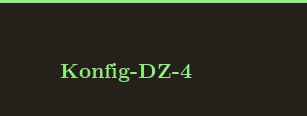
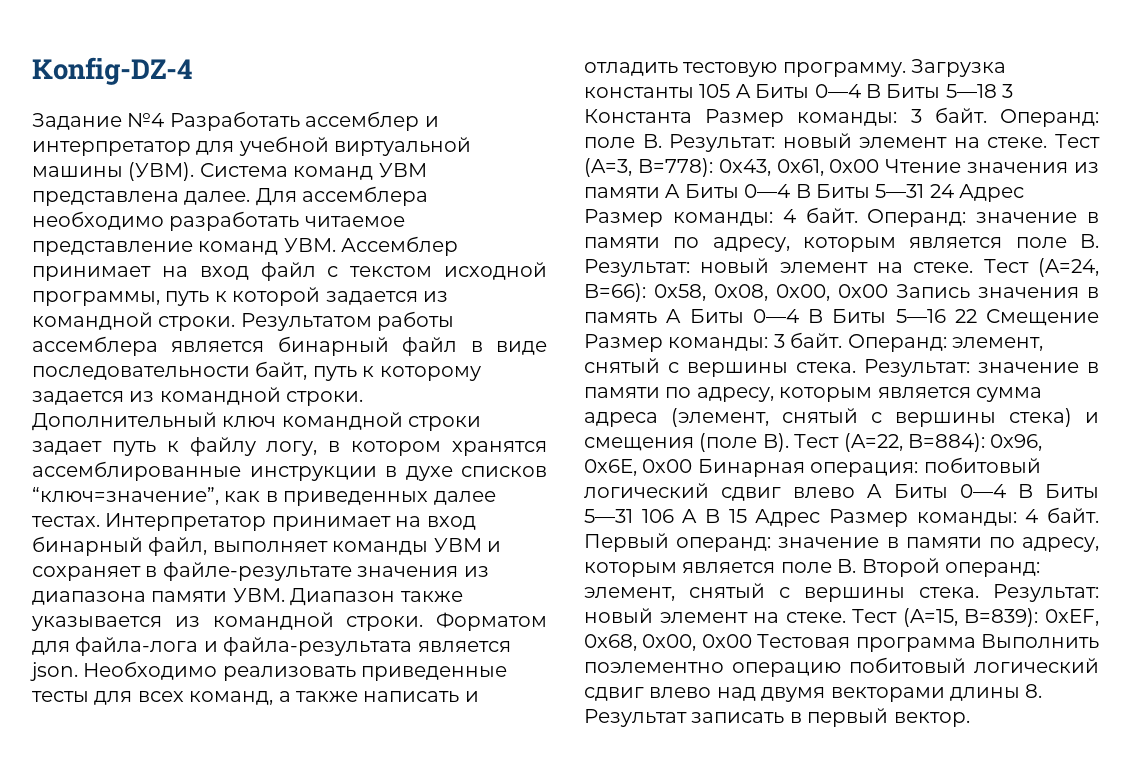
+ Задание №4 Разработать ассемблер и интерпретатор для учебной виртуальной машины (УВМ). Система команд УВМ представлена далее. Для ассемблера необходимо разработать читаемое представление команд УВМ. Ассемблер принимает на вход файл с текстом исходной программы, путь к которой задается из командной строки. Результатом работы ассемблера является бинарный файл в виде последовательности байт, путь к которому задается из командной строки. Дополнительный ключ командной строки задает путь к файлу логу, в котором хранятся ассемблированные инструкции в духе списков “ключ=значение”, как в приведенных далее тестах. Интерпретатор принимает на вход бинарный файл, выполняет команды УВМ и сохраняет в файле-результате значения из диапазона памяти УВМ. Диапазон также указывается из командной строки. Форматом для файла-лога и файла-результата является json. Необходимо реализовать приведенные тесты для всех команд, а также написать и отладить тестовую программу. Загрузка константы 105 A Биты 0—4 B Биты 5—18 3 Константа Размер команды: 3 байт. Операнд: поле B. Результат: новый элемент на стеке. Тест (A=3, B=778): 0x43, 0x61, 0x00 Чтение значения из памяти A Биты 0—4 B Биты 5—31 24 Адрес Размер команды: 4 байт. Операнд: значение в памяти по адресу, которым является поле B. Результат: новый элемент на стеке. Тест (A=24, B=66): 0x58, 0x08, 0x00, 0x00 Запись значения в память A Биты 0—4 B Биты 5—16 22 Смещение Размер команды: 3 байт. Операнд: элемент, снятый с вершины стека. Результат: значение в памяти по адресу, которым является сумма адреса (элемент, снятый с вершины стека) и смещения (поле B). Тест (A=22, B=884): 0x96, 0x6E, 0x00 Бинарная операция: побитовый логический сдвиг влево A Биты 0—4 B Биты 5—31 106 A B 15 Адрес Размер команды: 4 байт. Первый операнд: значение в памяти по адресу, которым является поле B. Второй операнд: элемент, снятый с вершины стека. Результат: новый элемент на стеке. Тест (A=15, B=839): 0xEF, 0x68, 0x00, 0x00 Тестовая программа Выполнить поэлементно операцию побитовый логический сдвиг влево над двумя векторами длины 8. Результат записать в первый вектор.

